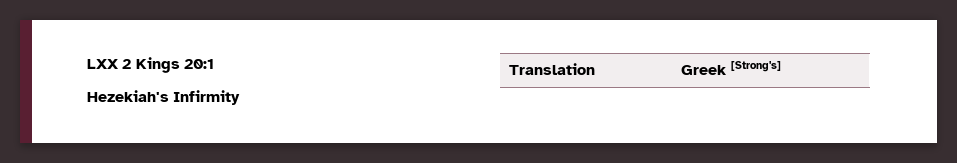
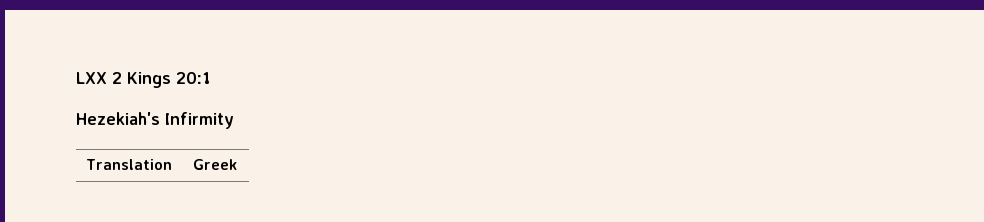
- Translation | Greek [Strong's]
+ Translation | Greek

